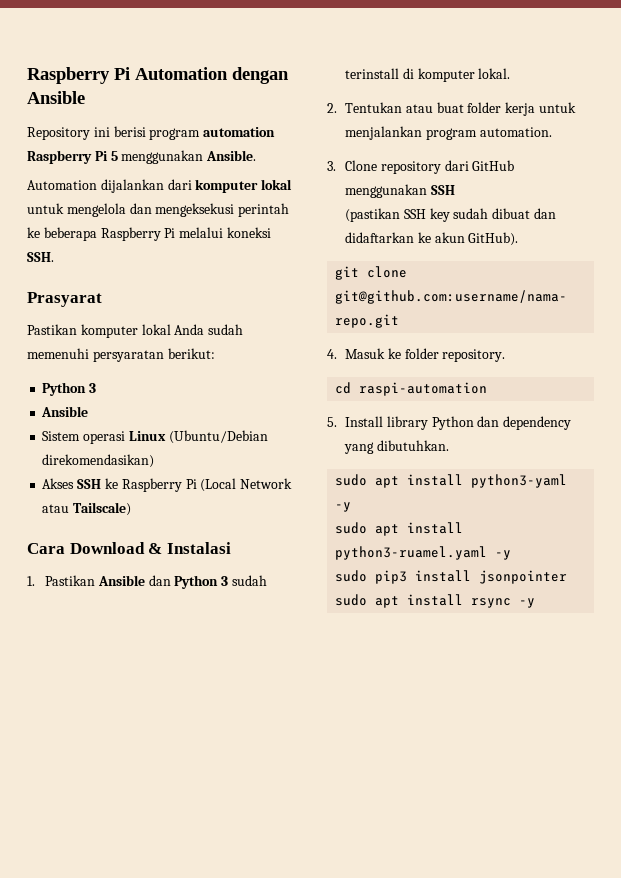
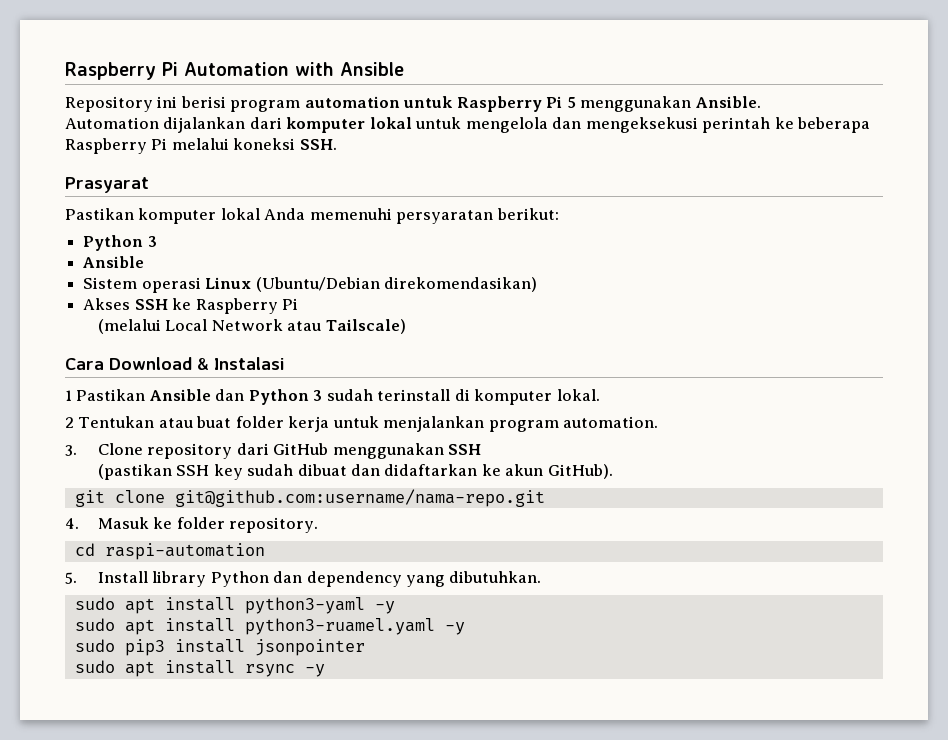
- Raspberry Pi Automation dengan Ansible
+ Raspberry Pi Automation with Ansible
- Repository ini berisi program automation Raspberry Pi 5 menggunakan Ansible.
+ Repository ini berisi program automation untuk Raspberry Pi 5 menggunakan Ansible.
- Pastikan komputer lokal Anda sudah memenuhi persyaratan berikut:
+ Pastikan komputer lokal Anda memenuhi persyaratan berikut:
- Akses SSH ke Raspberry Pi (Local Network atau Tailscale)
+ Akses SSH ke Raspberry Pi
+ (melalui Local Network atau Tailscale)
- 1. Pastikan Ansible dan Python 3 sudah terinstall di komputer lokal.
+ 1 Pastikan Ansible dan Python 3 sudah terinstall di komputer lokal.
- 2. Tentukan atau buat folder kerja untuk menjalankan program automation.
+ 2 Tentukan atau buat folder kerja untuk menjalankan program automation.

